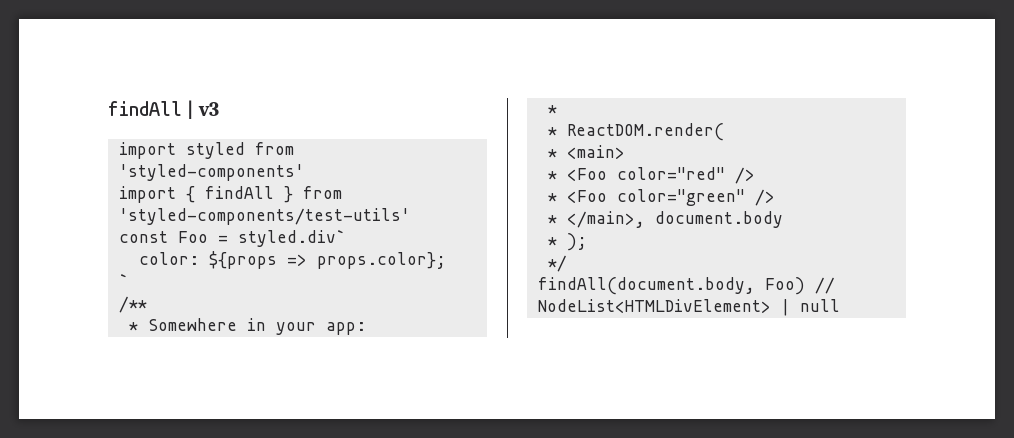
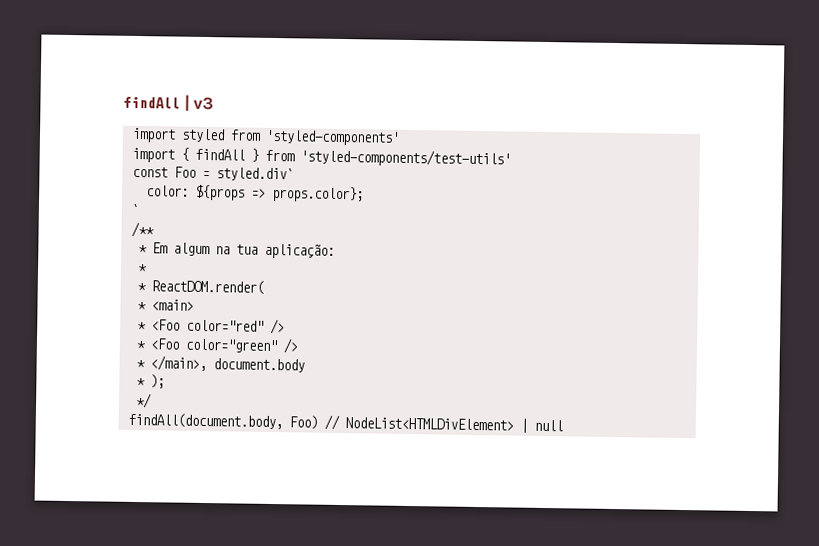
- * Somewhere in your app:
+ * Em algum na tua aplicação:

